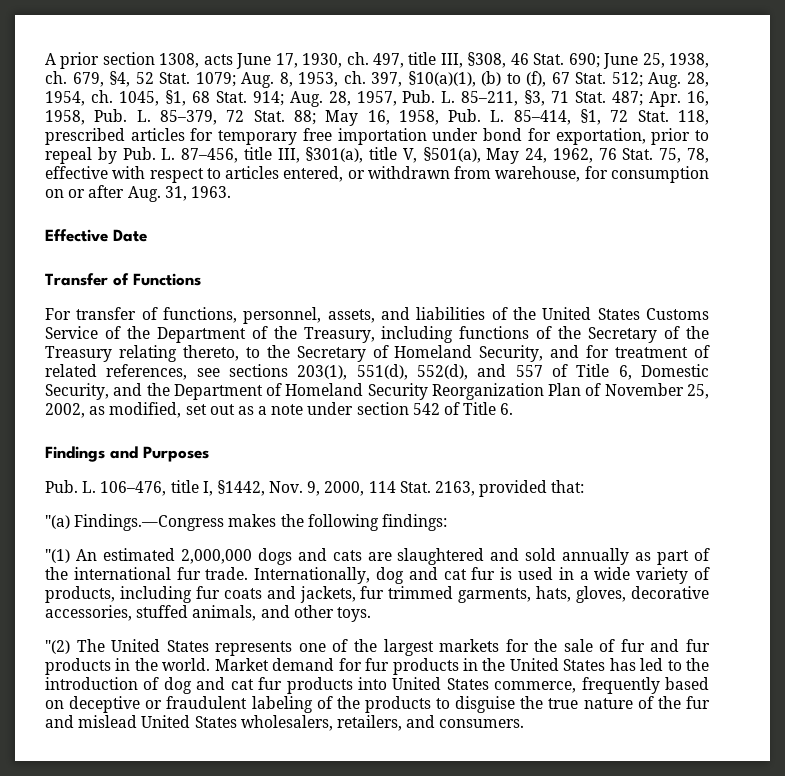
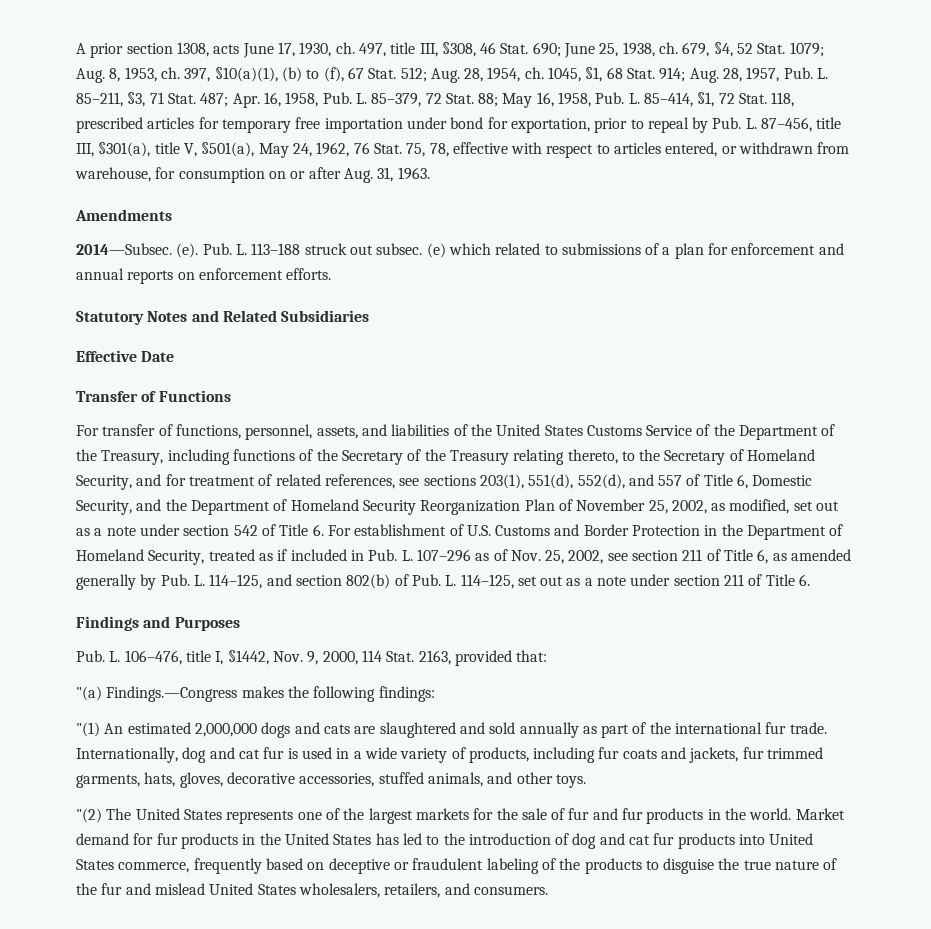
+ Amendments
+ 2014—Subsec. (e). Pub. L. 113–188 struck out subsec. (e) which related to submissions of a plan for enforcement and annual reports on enforcement efforts.
+ Statutory Notes and Related Subsidiaries
- For transfer of functions, personnel, assets, and liabilities of the United States Customs Service of the Department of the Treasury, including functions of the Secretary of the Treasury relating thereto, to the Secretary of Homeland Security, and for treatment of related references, see sections 203(1), 551(d), 552(d), and 557 of Title 6, Domestic Security, and the Department of Homeland Security Reorganization Plan of November 25, 2002, as modified, set out as a note under section 542 of Title 6.
+ For transfer of functions, personnel, assets, and liabilities of the United States Customs Service of the Department of the Treasury, including functions of the Secretary of the Treasury relating thereto, to the Secretary of Homeland Security, and for treatment of related references, see sections 203(1), 551(d), 552(d), and 557 of Title 6, Domestic Security, and the Department of Homeland Security Reorganization Plan of November 25, 2002, as modified, set out as a note under section 542 of Title 6. For establishment of U.S. Customs and Border Protection in the Department of Homeland Security, treated as if included in Pub. L. 107–296 as of Nov. 25, 2002, see section 211 of Title 6, as amended generally by Pub. L. 114–125, and section 802(b) of Pub. L. 114–125, set out as a note under section 211 of Title 6.

